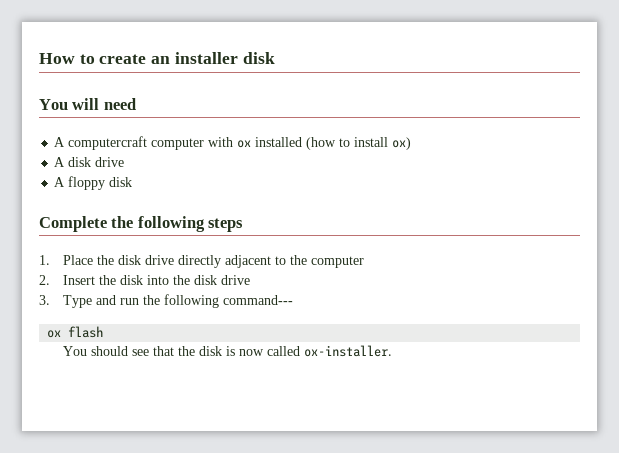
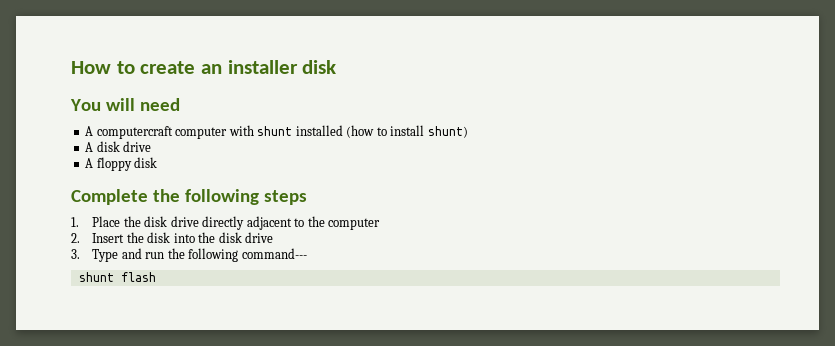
- A computercraft computer with ox installed (how to install ox)
+ A computercraft computer with shunt installed (how to install shunt)
- ox flash
+ shunt flash
- You should see that the disk is now called ox-installer.

